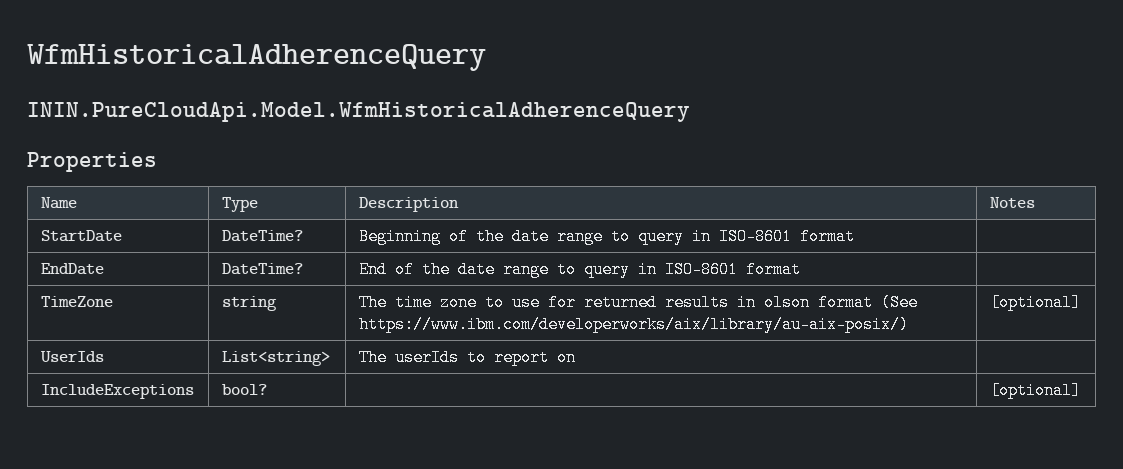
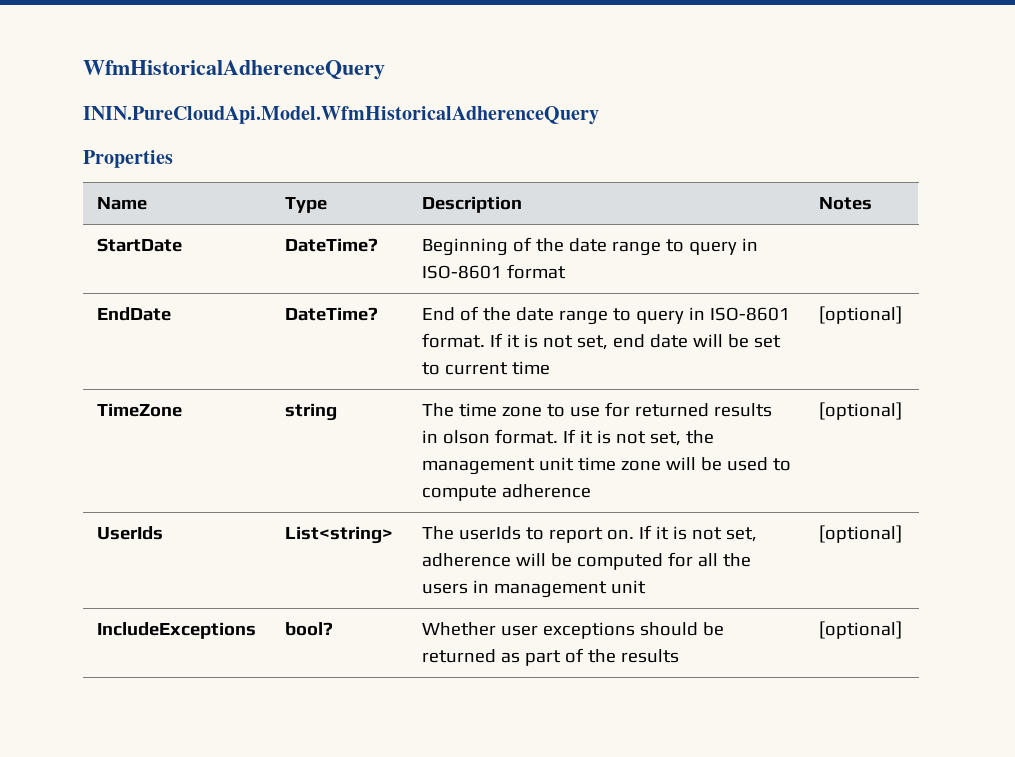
- EndDate | DateTime? | End of the date range to query in ISO-8601 format |
+ EndDate | DateTime? | End of the date range to query in ISO-8601 format. If it is not set, end date will be set to current time | [optional]
- TimeZone | string | The time zone to use for returned results in olson format (See https://www.ibm.com/developerworks/aix/library/au-aix-posix/) | [optional]
+ TimeZone | string | The time zone to use for returned results in olson format. If it is not set, the management unit time zone will be used to compute adherence | [optional]
- UserIds | List<string> | The userIds to report on |
- IncludeExceptions | bool? | | [optional]
+ UserIds | List<string> | The userIds to report on. If it is not set, adherence will be computed for all the users in management unit | [optional]
+ IncludeExceptions | bool? | Whether user exceptions should be returned as part of the results | [optional]

